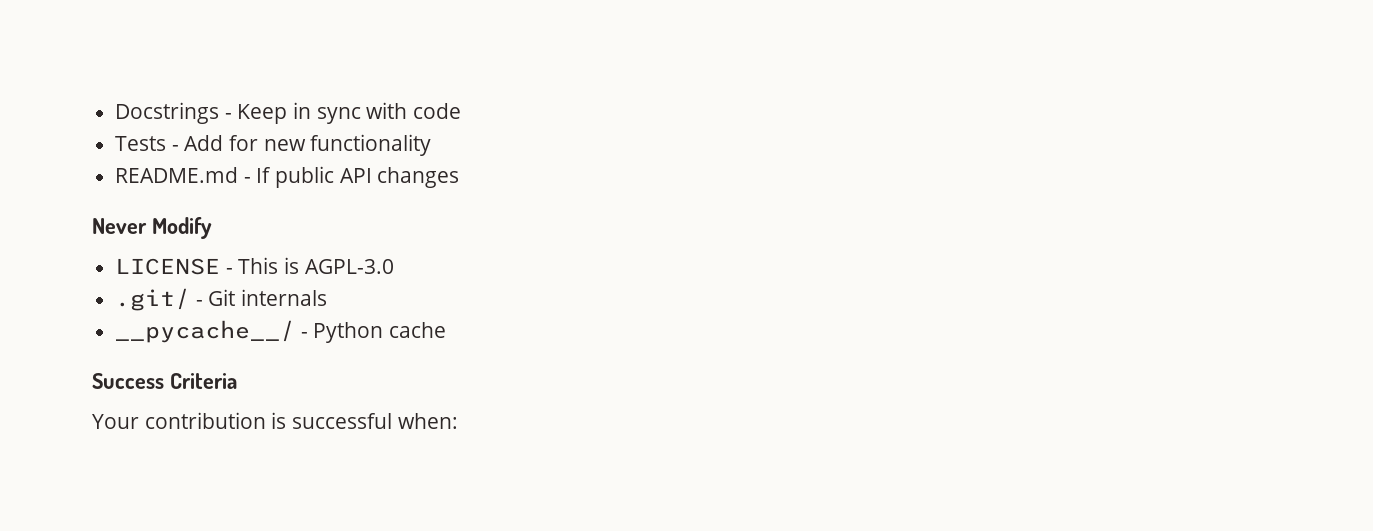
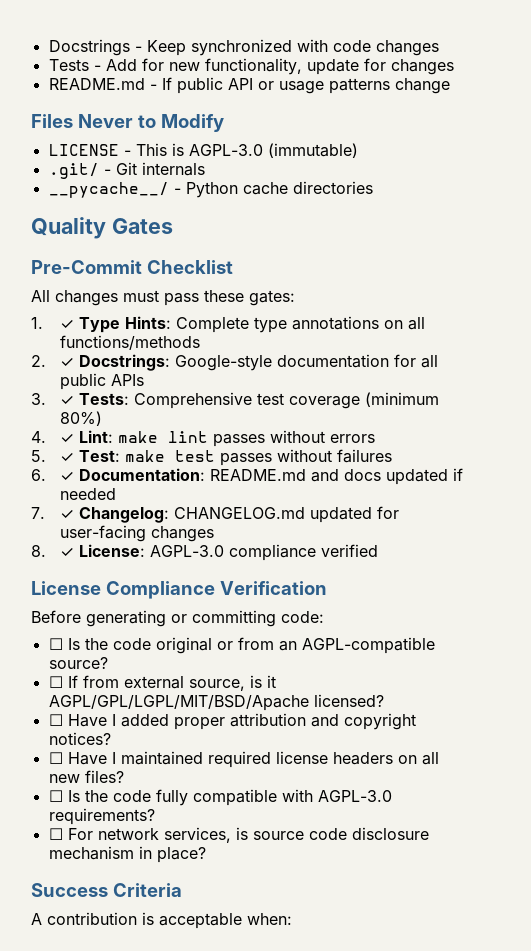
- Docstrings - Keep in sync with code
+ Docstrings - Keep synchronized with code changes
- Tests - Add for new functionality
+ Tests - Add for new functionality, update for changes
- README.md - If public API changes
- Never Modify
+ README.md - If public API or usage patterns change
+ Files Never to Modify
- LICENSE - This is AGPL-3.0
+ LICENSE - This is AGPL-3.0 (immutable)
- __pycache__/ - Python cache
+ __pycache__/ - Python cache directories
+ Quality Gates
+ Pre-Commit Checklist
+ All changes must pass these gates:
+ 1. ✓ Type Hints: Complete type annotations on all functions/methods
+ 2. ✓ Docstrings: Google-style documentation for all public APIs
+ 3. ✓ Tests: Comprehensive test coverage (minimum 80%)
+ 4. ✓ Lint: make lint passes without errors
+ 5. ✓ Test: make test passes without failures
+ 6. ✓ Documentation: README.md and docs updated if needed
+ 7. ✓ Changelog: CHANGELOG.md updated for user-facing changes
+ 8. ✓ License: AGPL-3.0 compliance verified
+ License Compliance Verification
+ Before generating or committing code:
+ ☐ Is the code original or from an AGPL-compatible source?
+ ☐ If from external source, is it AGPL/GPL/LGPL/MIT/BSD/Apache licensed?
+ ☐ Have I added proper attribution and copyright notices?
+ ☐ Have I maintained required license headers on all new files?
+ ☐ Is the code fully compatible with AGPL-3.0 requirements?
+ ☐ For network services, is source code disclosure mechanism in place?
- Your contribution is successful when:
+ A contribution is acceptable when:

